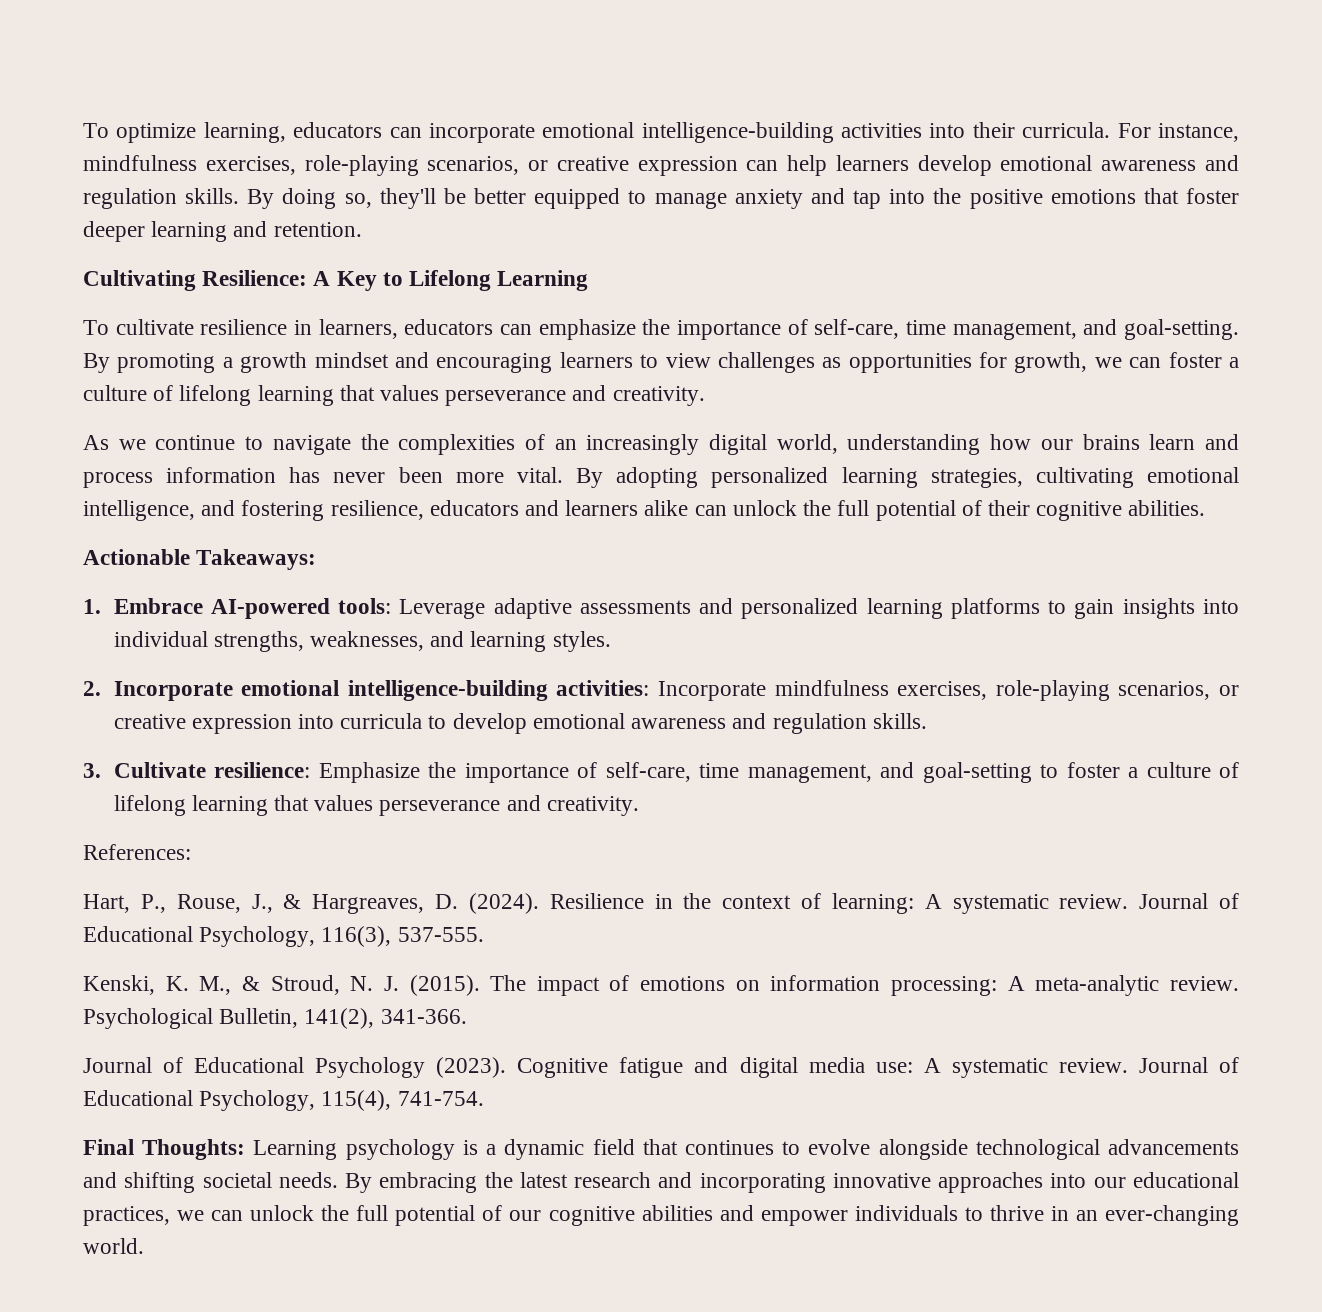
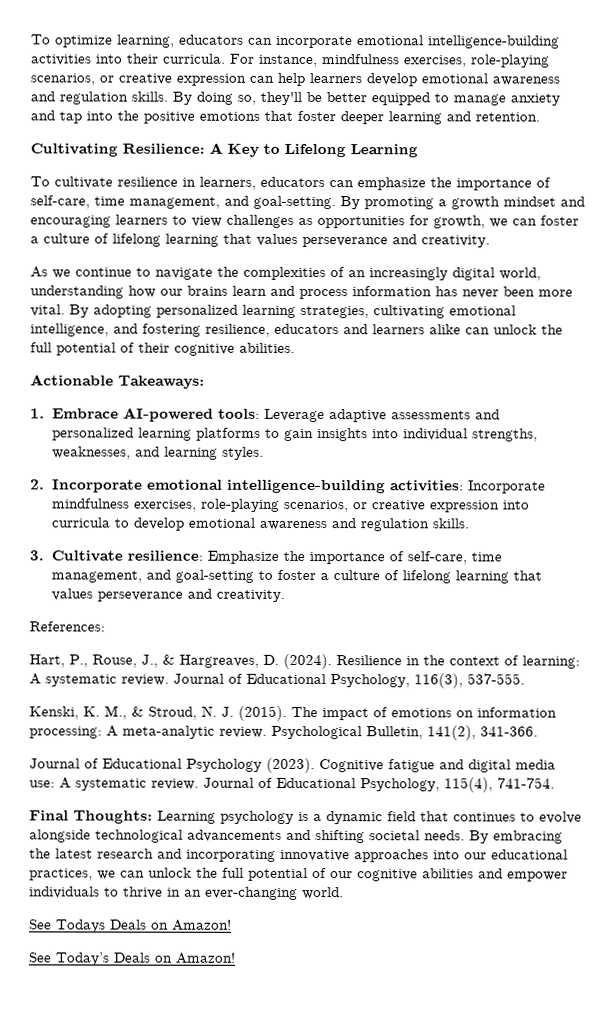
+ See Todays Deals on Amazon!
+ See Today’s Deals on Amazon!

